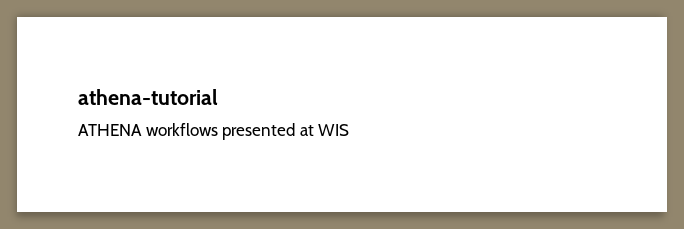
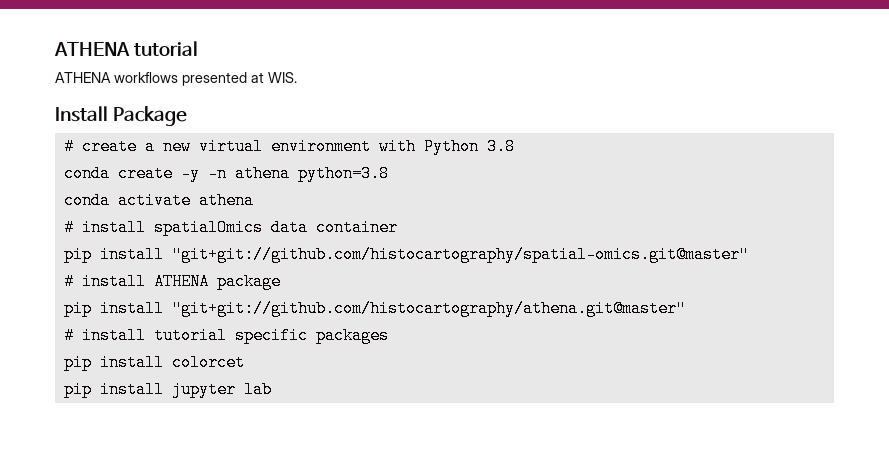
- athena-tutorial
+ ATHENA tutorial
- ATHENA workflows presented at WIS
+ ATHENA workflows presented at WIS.
+ Install Package
+ # create a new virtual environment with Python 3.8
+ conda create -y -n athena python=3.8
+ conda activate athena
+ # install spatialOmics data container
+ pip install "git+git://github.com/histocartography/spatial-omics.git@master"
+ # install ATHENA package
+ pip install "git+git://github.com/histocartography/athena.git@master"
+ # install tutorial specific packages
+ pip install colorcet
+ pip install jupyter lab

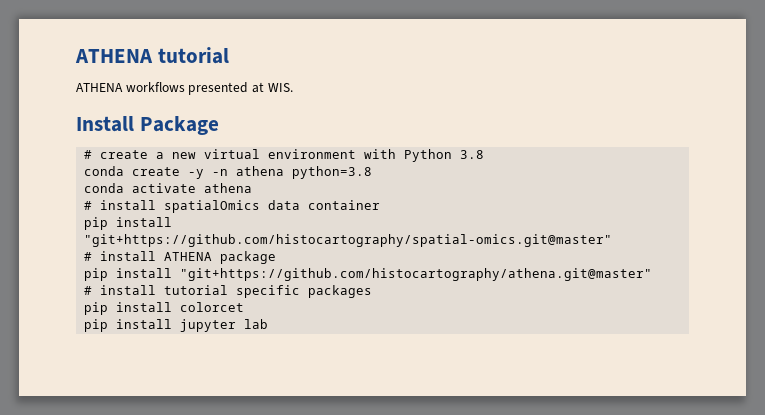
- pip install "git+git://github.com/histocartography/spatial-omics.git@master"
+ pip install "git+https://github.com/histocartography/spatial-omics.git@master"
- pip install "git+git://github.com/histocartography/athena.git@master"
+ pip install "git+https://github.com/histocartography/athena.git@master"

